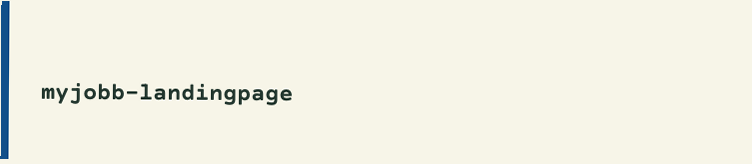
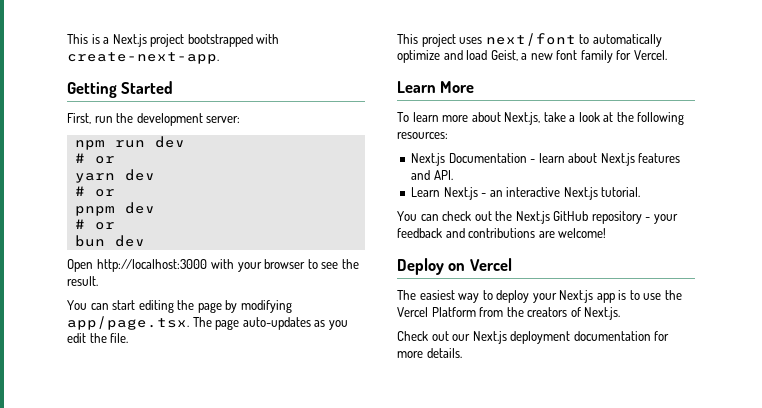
- myjobb-landingpage
+ This is a Next.js project bootstrapped with create-next-app.
+ Getting Started
+ First, run the development server:
+ npm run dev
+ # or
+ yarn dev
+ # or
+ pnpm dev
+ # or
+ bun dev
+ Open http://localhost:3000 with your browser to see the result.
+ You can start editing the page by modifying app/page.tsx. The page auto-updates as you edit the file.
+ This project uses next/font to automatically optimize and load Geist, a new font family for Vercel.
+ Learn More
+ To learn more about Next.js, take a look at the following resources:
+ Next.js Documentation - learn about Next.js features and API.
+ Learn Next.js - an interactive Next.js tutorial.
+ You can check out the Next.js GitHub repository - your feedback and contributions are welcome!
+ Deploy on Vercel
+ The easiest way to deploy your Next.js app is to use the Vercel Platform from the creators of Next.js.
+ Check out our Next.js deployment documentation for more details.

